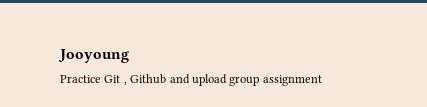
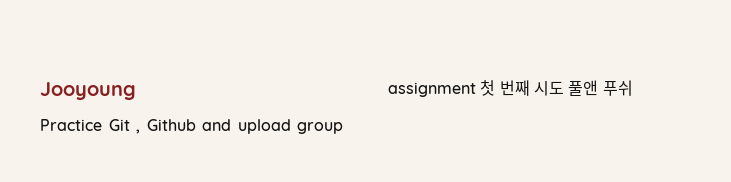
- Practice Git , Github and upload group assignment
+ Practice Git , Github and upload group assignment 첫 번째 시도 풀앤 푸쉬

